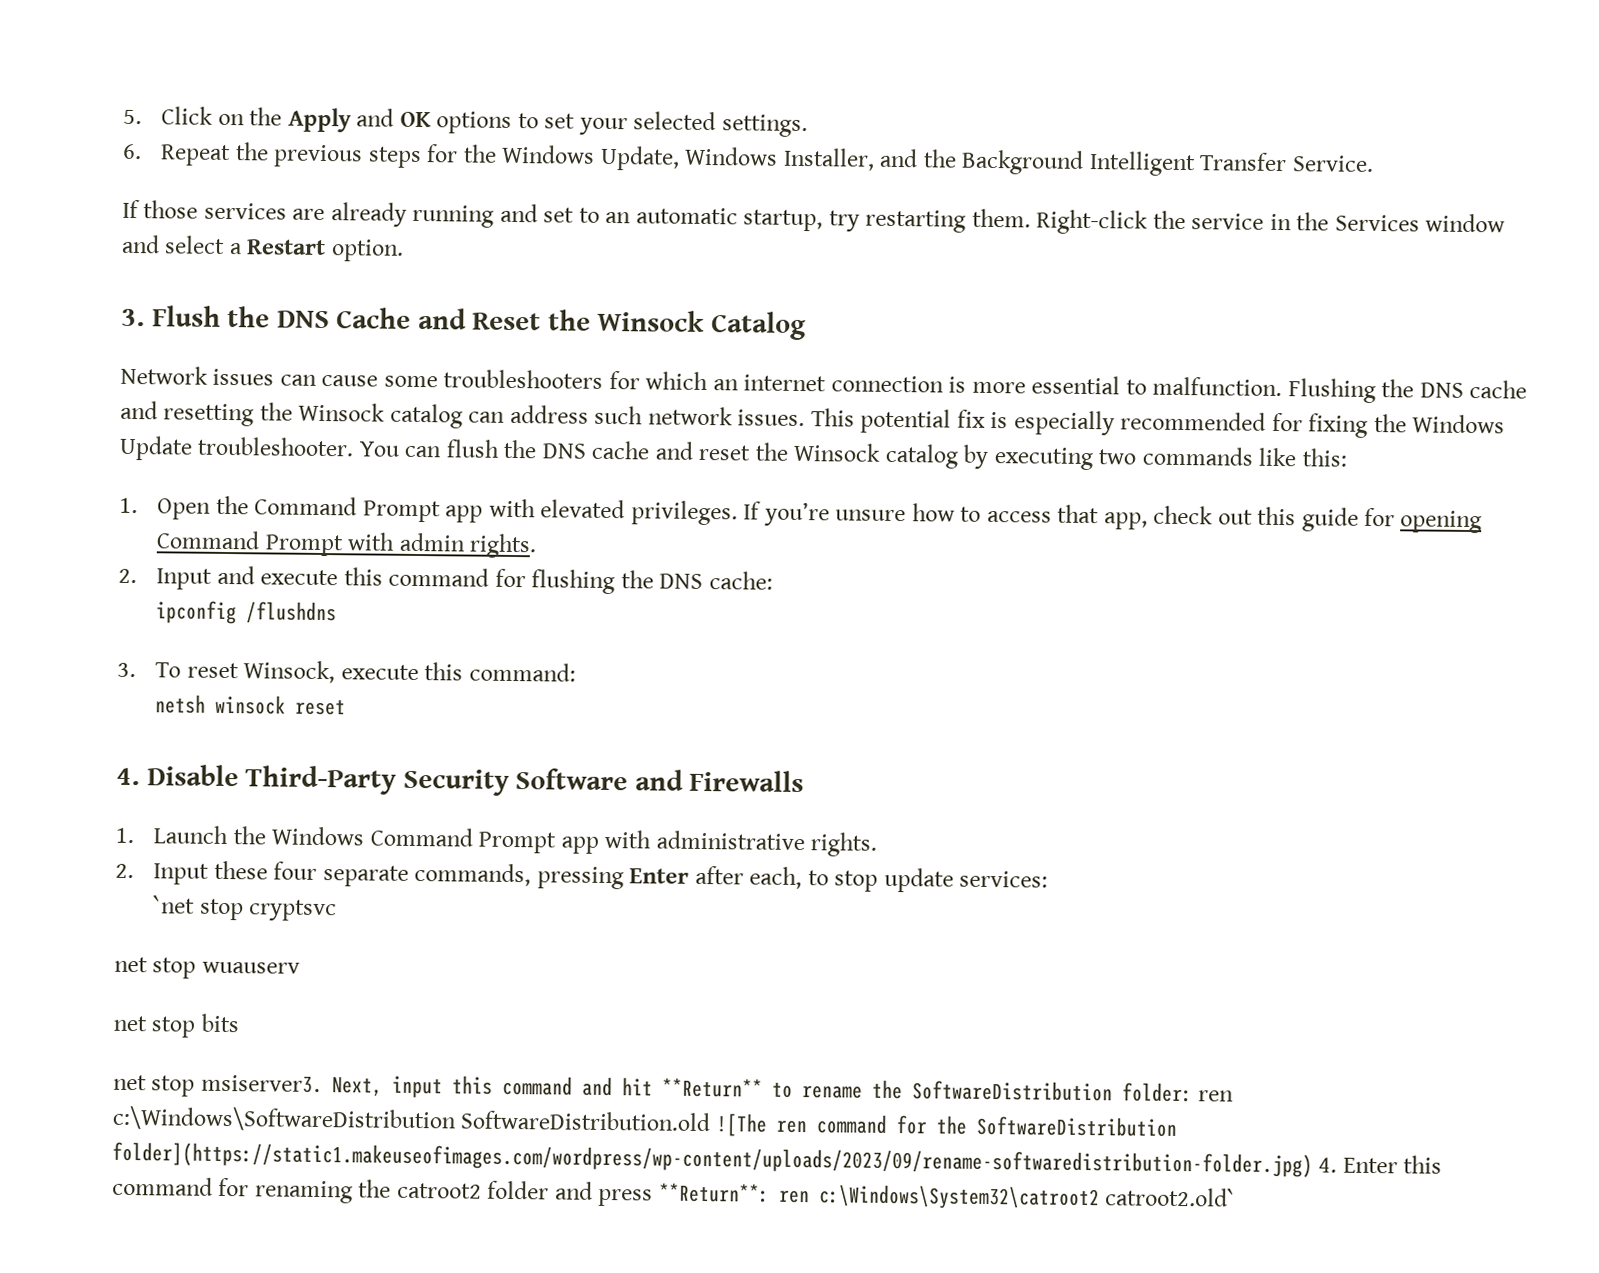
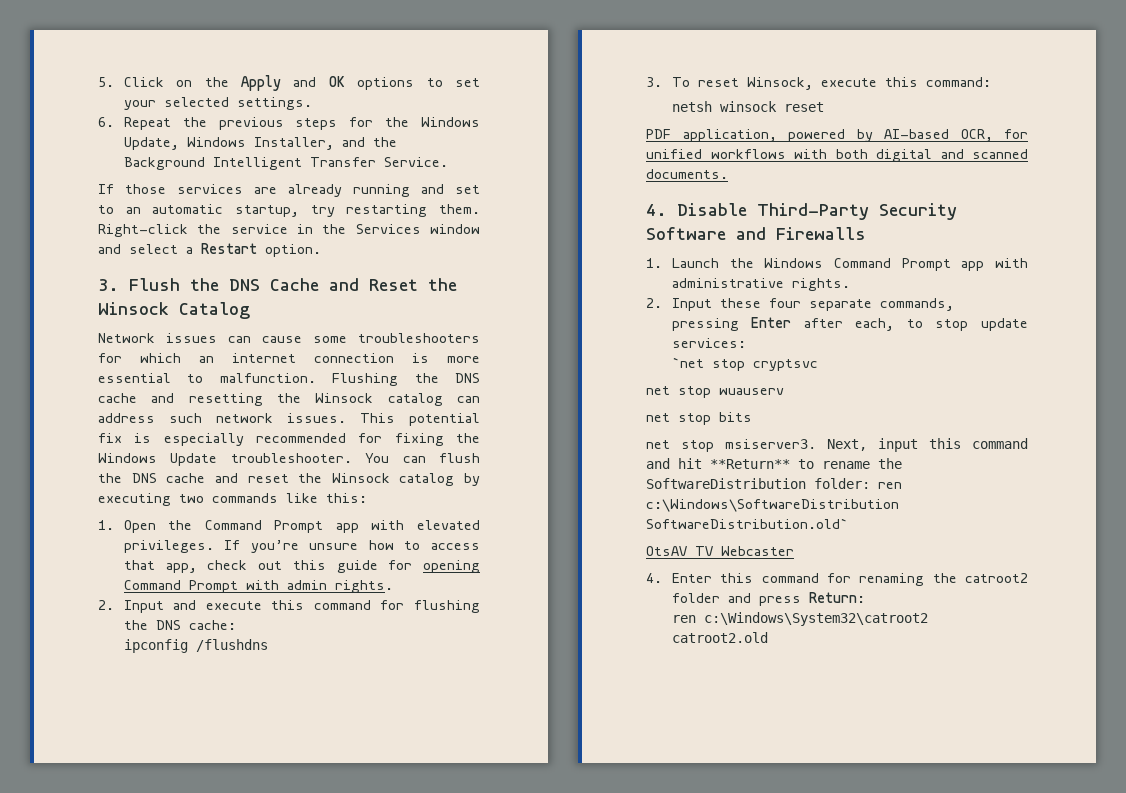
+ PDF application, powered by AI-based OCR, for unified workflows with both digital and scanned documents.
- Next, input this command and hit **Return** to rename the SoftwareDistribution folder: ren c:\Windows\SoftwareDistribution SoftwareDistribution.old ![The ren command for the SoftwareDistribution folder](https://static1.makeuseofimages.com/wordpress/wp-content/uploads/2023/09/rename-softwaredistribution-folder.jpg) 4. Enter this command for renaming the catroot2 folder and press **Return**: ren c:\Windows\System32\catroot2 catroot2.old`
+ Next, input this command and hit **Return** to rename the SoftwareDistribution folder: ren c:\Windows\SoftwareDistribution SoftwareDistribution.old`
+ OtsAV TV Webcaster
+ 4. Enter this command for renaming the catroot2 folder and press Return:
+ ren c:\Windows\System32\catroot2 catroot2.old

